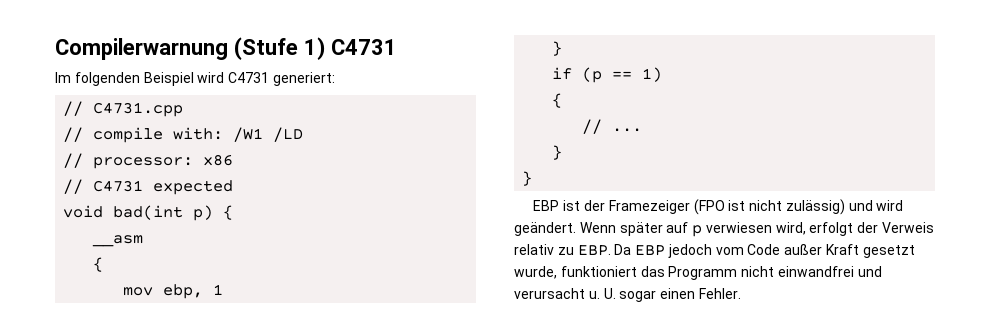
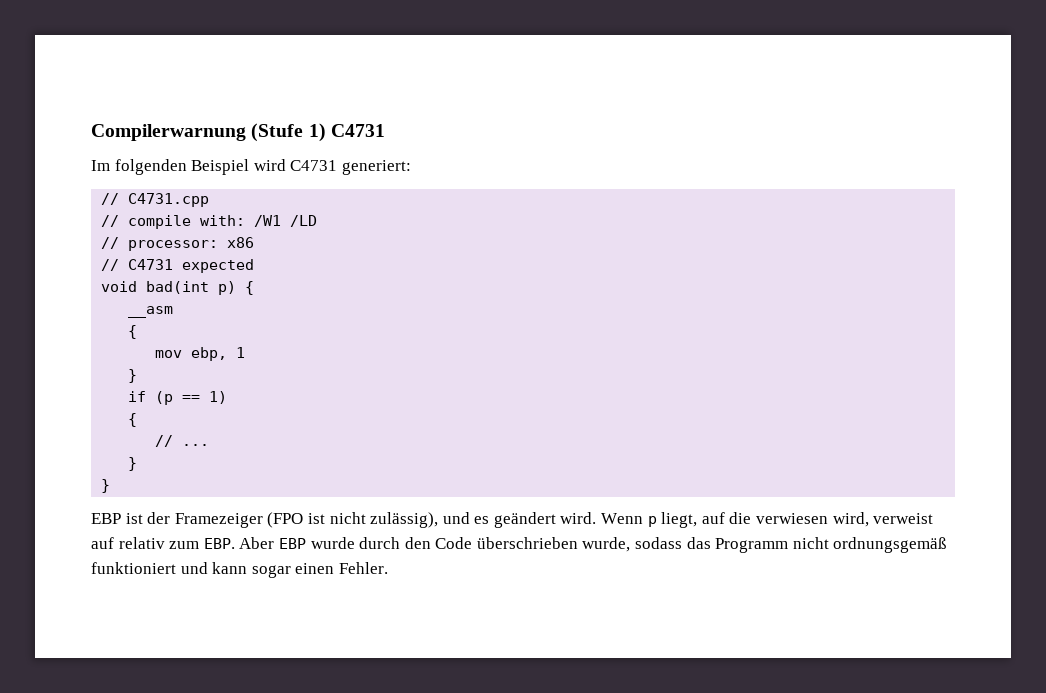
- EBP ist der Framezeiger (FPO ist nicht zulässig) und wird geändert. Wenn später auf p verwiesen wird, erfolgt der Verweis relativ zu EBP. Da EBP jedoch vom Code außer Kraft gesetzt wurde, funktioniert das Programm nicht einwandfrei und verursacht u. U. sogar einen Fehler.
+ EBP ist der Framezeiger (FPO ist nicht zulässig), und es geändert wird. Wenn p liegt, auf die verwiesen wird, verweist auf relativ zum EBP. Aber EBP wurde durch den Code überschrieben wurde, sodass das Programm nicht ordnungsgemäß funktioniert und kann sogar einen Fehler.

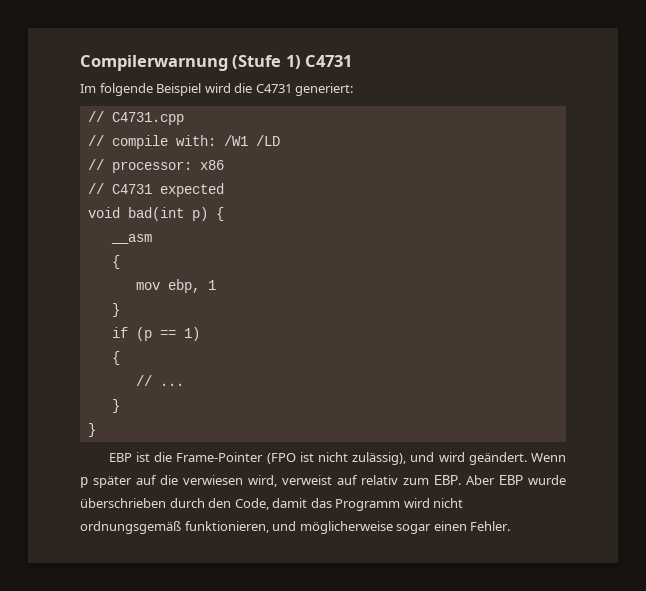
- Im folgenden Beispiel wird C4731 generiert:
+ Im folgende Beispiel wird die C4731 generiert:
- EBP ist der Framezeiger (FPO ist nicht zulässig), und es geändert wird.
+ EBP ist die Frame-Pointer (FPO ist nicht zulässig), und wird geändert.
- Wenn p liegt, auf die verwiesen wird, verweist auf relativ zum EBP. Aber EBP wurde durch den Code überschrieben wurde, sodass das Programm nicht ordnungsgemäß funktioniert und kann sogar einen Fehler.
+ Wenn p später auf die verwiesen wird, verweist auf relativ zum EBP. Aber EBP wurde überschrieben durch den Code, damit das Programm wird nicht ordnungsgemäß funktionieren, und möglicherweise sogar einen Fehler.

